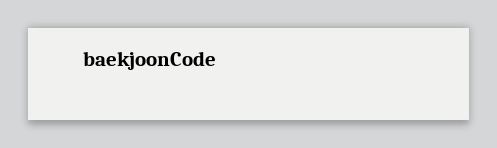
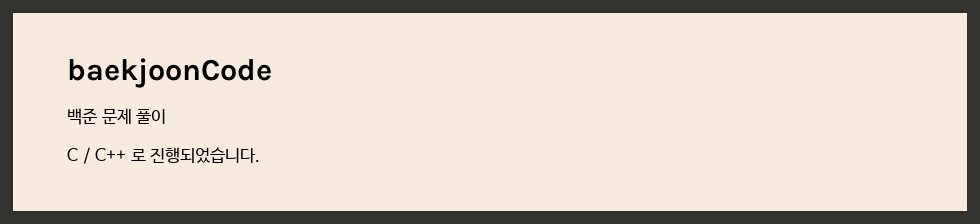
+ 백준 문제 풀이
+ C / C++ 로 진행되었습니다.

